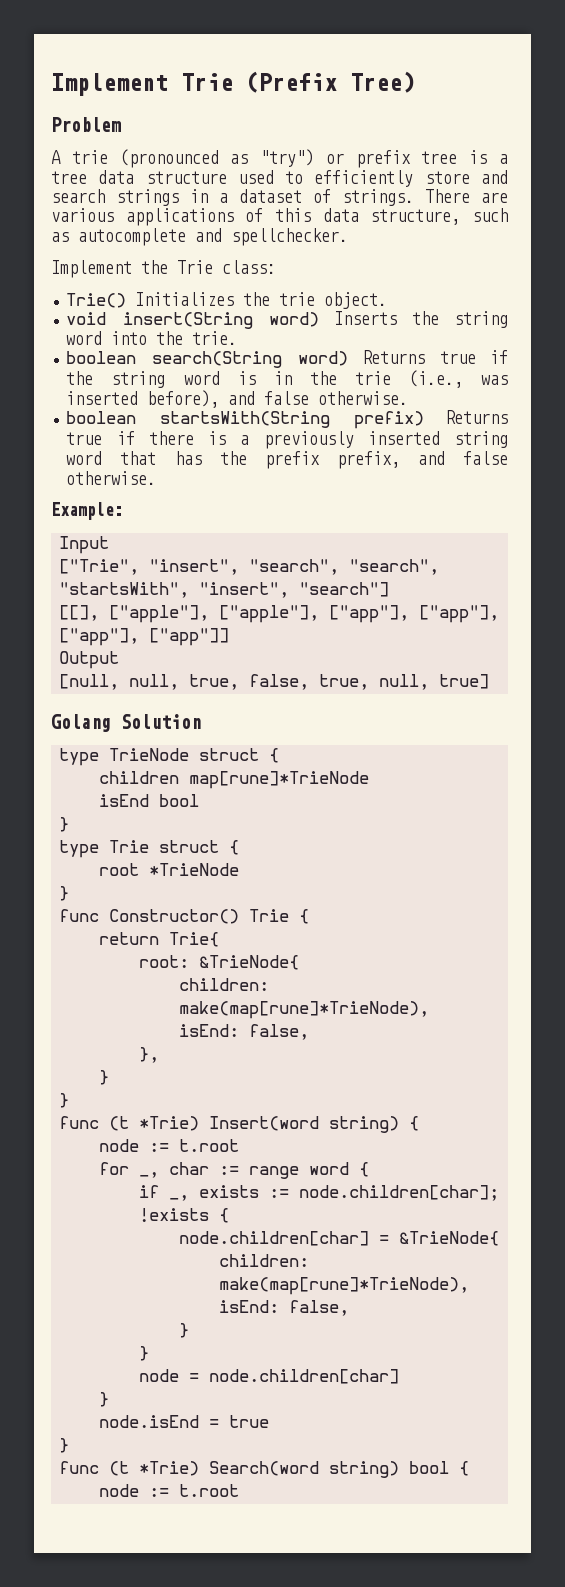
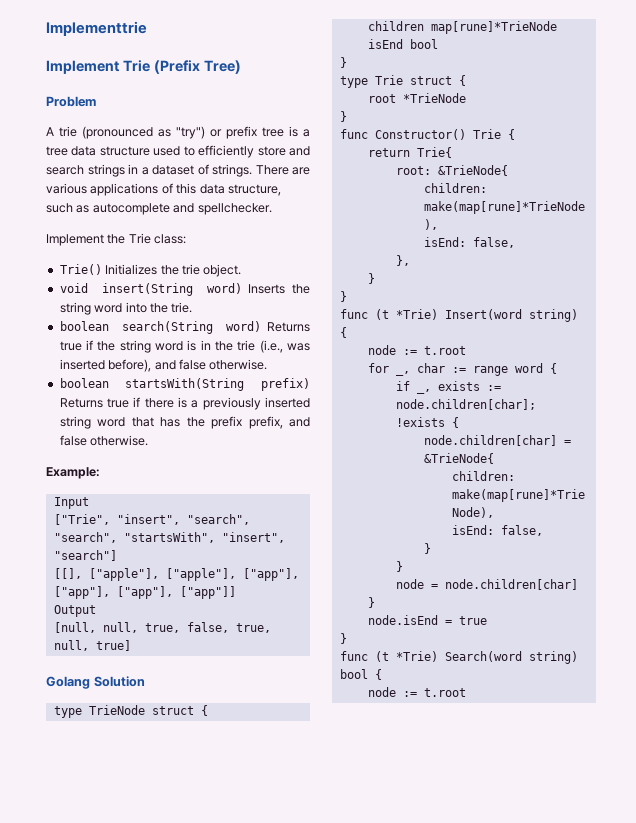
+ Implementtrie

